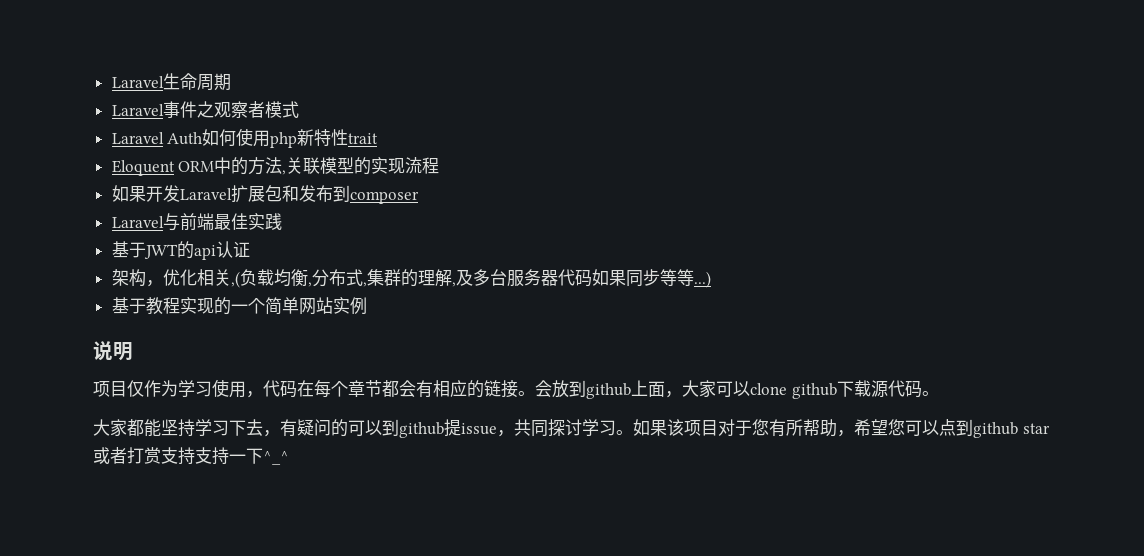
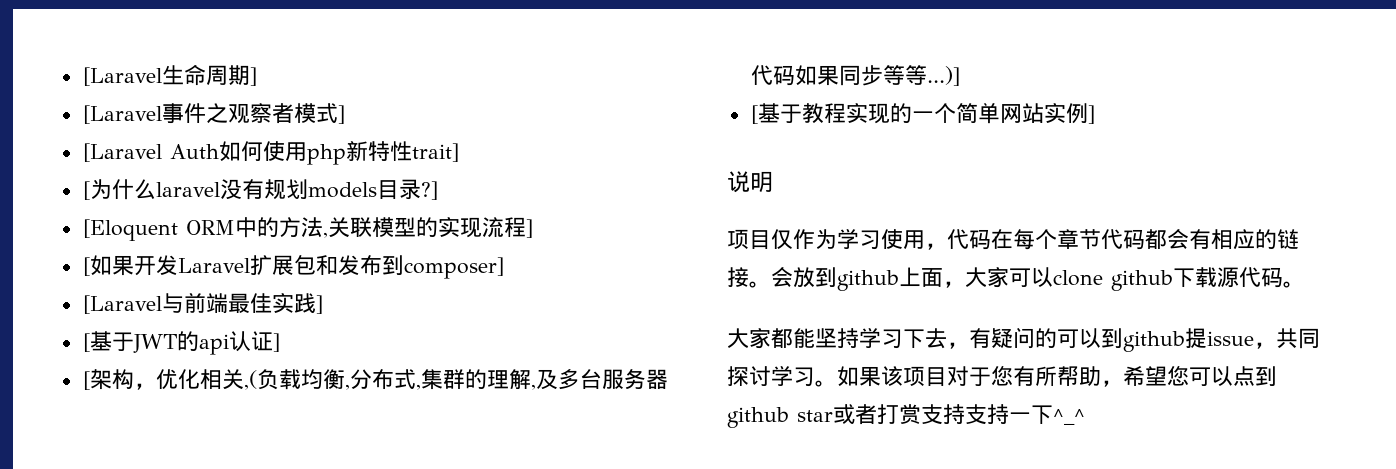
- Laravel生命周期
- Laravel事件之观察者模式
- Laravel Auth如何使用php新特性trait
- Eloquent ORM中的方法,关联模型的实现流程
- 如果开发Laravel扩展包和发布到composer
- Laravel与前端最佳实践
- 基于JWT的api认证
- 架构，优化相关,(负载均衡,分布式,集群的理解,及多台服务器代码如果同步等等...)
- 基于教程实现的一个简单网站实例
+ [Laravel生命周期]
+ [Laravel事件之观察者模式]
+ [Laravel Auth如何使用php新特性trait]
+ [为什么laravel没有规划models目录?]
+ [Eloquent ORM中的方法,关联模型的实现流程]
+ [如果开发Laravel扩展包和发布到composer]
+ [Laravel与前端最佳实践]
+ [基于JWT的api认证]
+ [架构，优化相关,(负载均衡,分布式,集群的理解,及多台服务器代码如果同步等等...)]
+ [基于教程实现的一个简单网站实例]
- 项目仅作为学习使用，代码在每个章节都会有相应的链接。
+ 项目仅作为学习使用，代码在每个章节代码都会有相应的链接。

